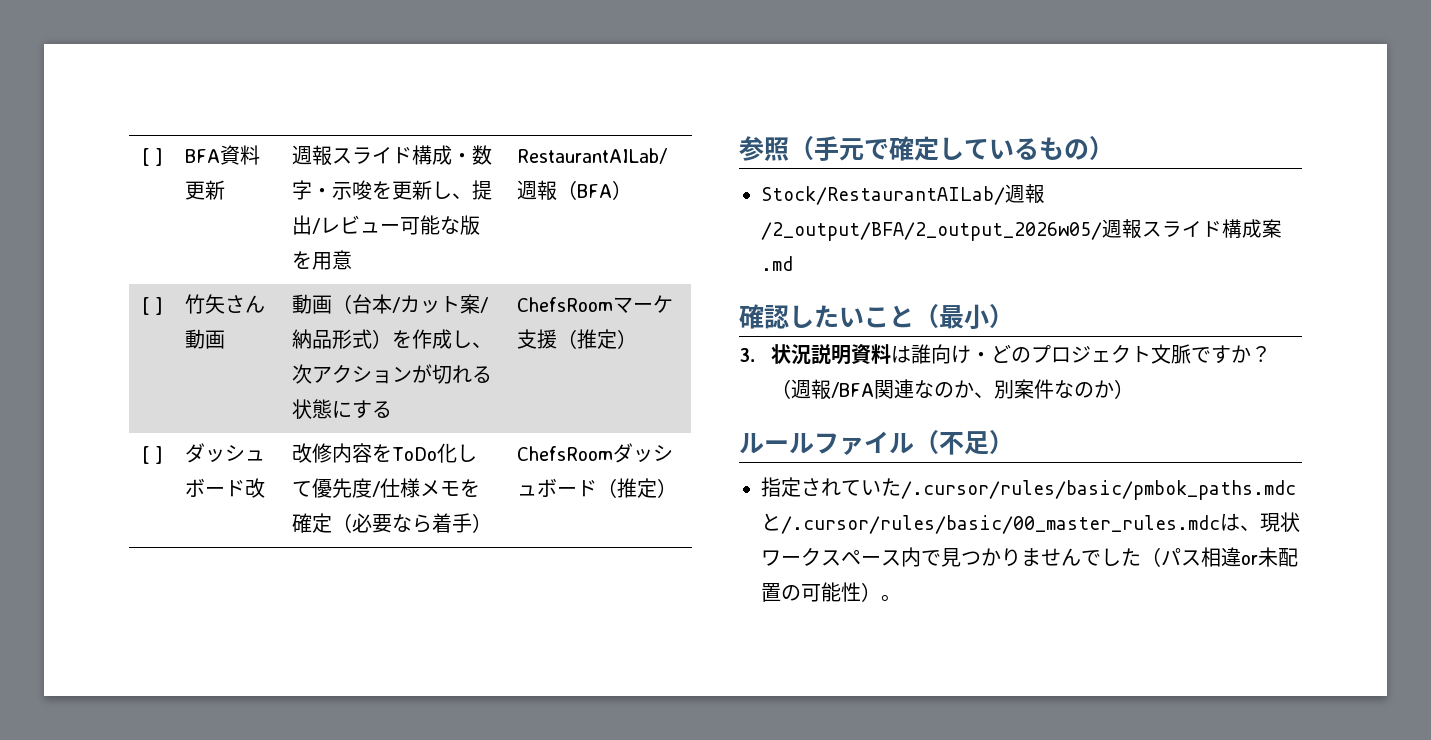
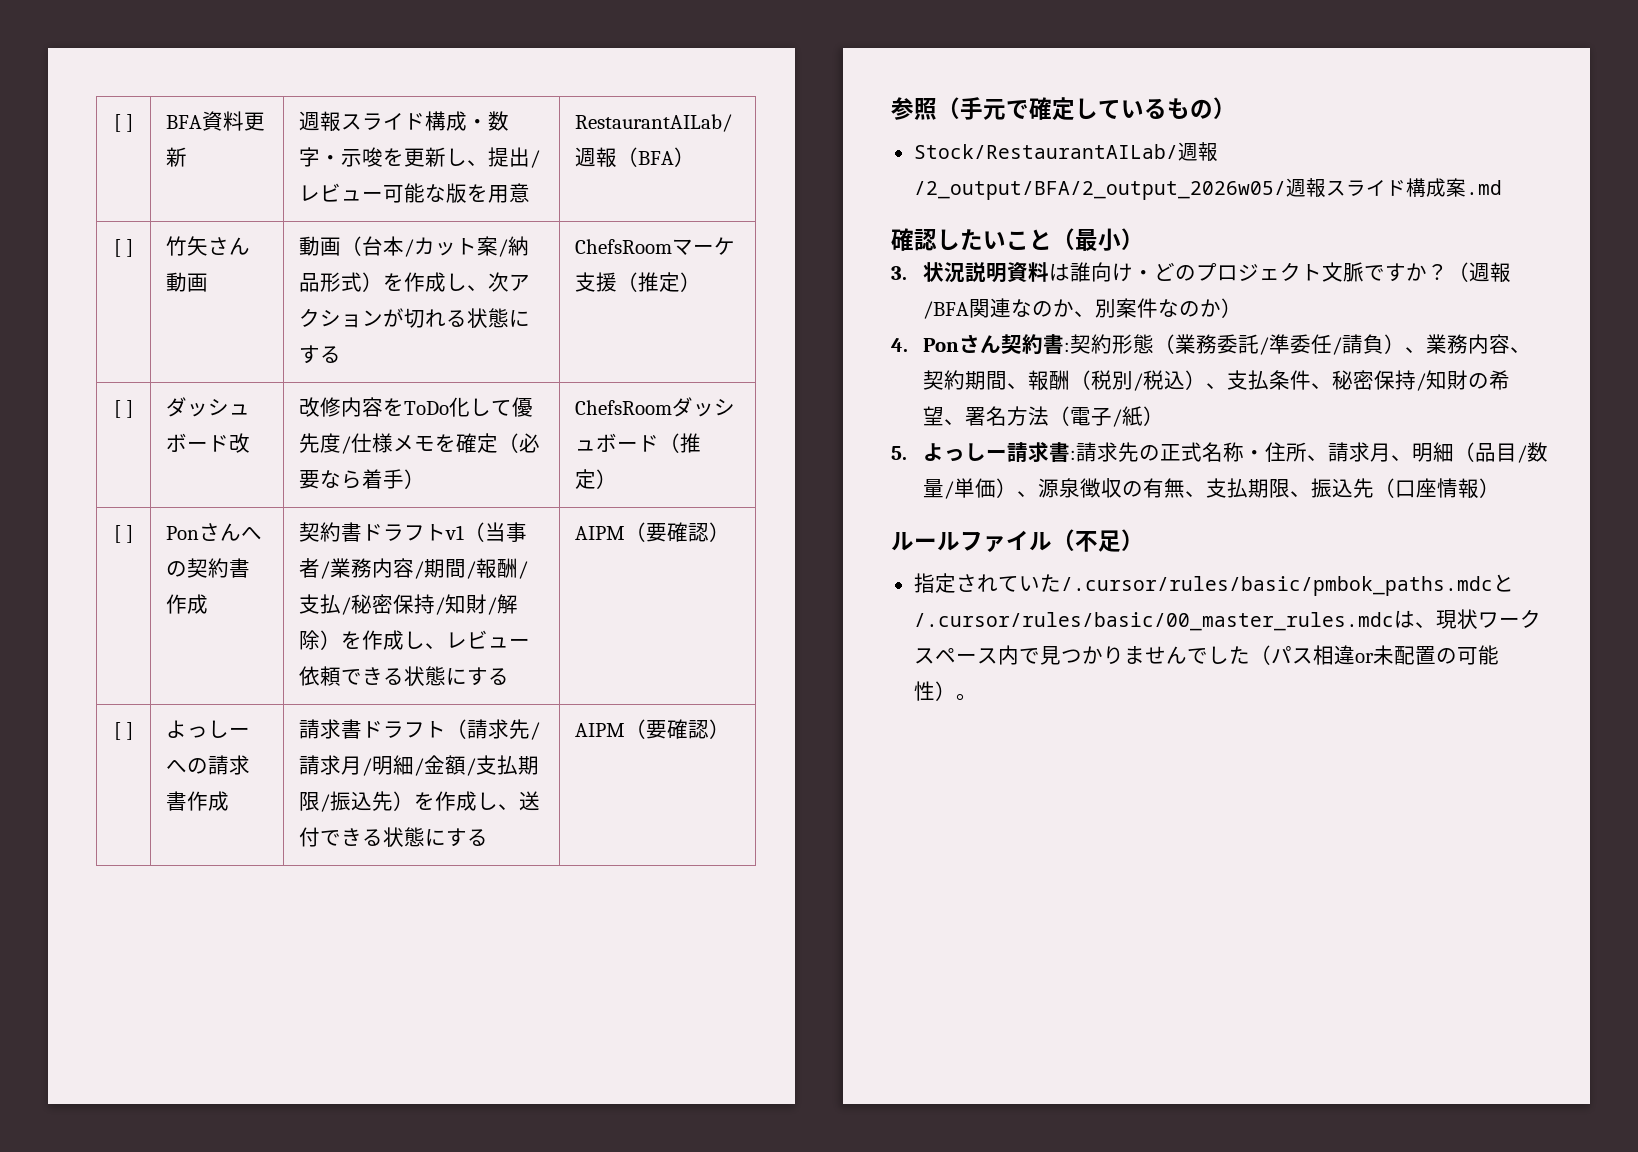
+ [ ] | Ponさんへの契約書作成 | 契約書ドラフトv1（当事者/業務内容/期間/報酬/支払/秘密保持/知財/解除）を作成し、レビュー依頼できる状態にする | AIPM（要確認）
+ [ ] | よっしーへの請求書作成 | 請求書ドラフト（請求先/請求月/明細/金額/支払期限/振込先）を作成し、送付できる状態にする | AIPM（要確認）
+ 4. Ponさん契約書:契約形態（業務委託/準委任/請負）、業務内容、契約期間、報酬（税別/税込）、支払条件、秘密保持/知財の希望、署名方法（電子/紙）
+ 5.よっしー請求書:請求先の正式名称・住所、請求月、明細（品目/数量/単価）、源泉徴収の有無、支払期限、振込先（口座情報）

